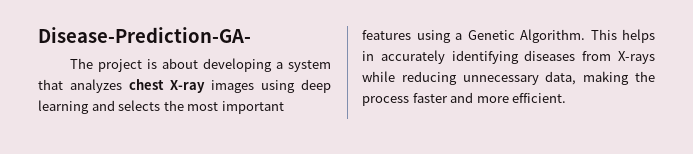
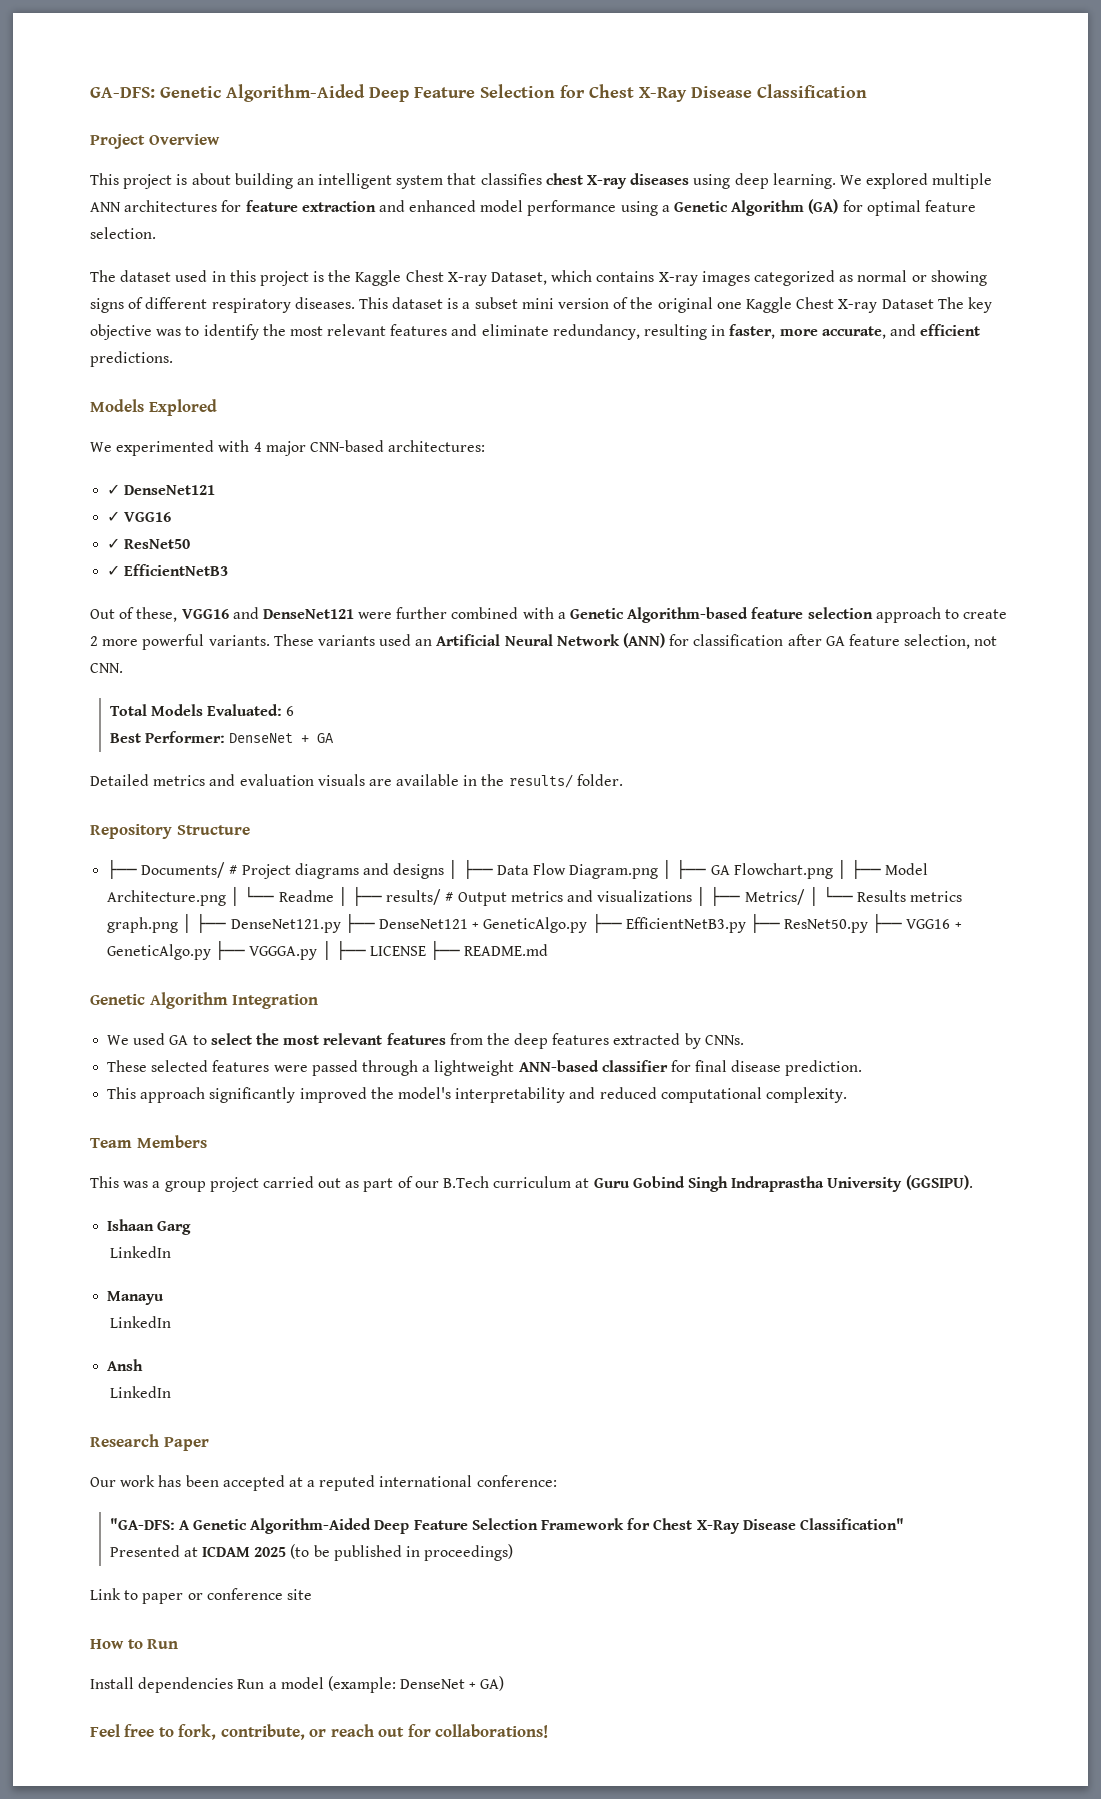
- Disease-Prediction-GA-
- The project is about developing a system that analyzes chest X-ray images using deep learning and selects the most important features using a Genetic Algorithm. This helps in accurately identifying diseases from X-rays while reducing unnecessary data, making the process faster and more efficient.
+ GA-DFS: Genetic Algorithm-Aided Deep Feature Selection for Chest X-Ray Disease Classification
+ Project Overview
+ This project is about building an intelligent system that classifies chest X-ray diseases using deep learning. We explored multiple ANN architectures for feature extraction and enhanced model performance using a Genetic Algorithm (GA) for optimal feature selection.
+ The dataset used in this project is the Kaggle Chest X-ray Dataset, which contains X-ray images categorized as normal or showing signs of different respiratory diseases. This dataset is a subset mini version of the original one Kaggle Chest X-ray Dataset The key objective was to identify the most relevant features and eliminate redundancy, resulting in faster, more accurate, and efficient predictions.
+ Models Explored
+ We experimented with 4 major CNN-based architectures:
+ ✓ DenseNet121
+ ✓ VGG16
+ ✓ ResNet50
+ ✓ EfficientNetB3
+ Out of these, VGG16 and DenseNet121 were further combined with a Genetic Algorithm-based feature selection approach to create 2 more powerful variants. These variants used an Artificial Neural Network (ANN) for classification after GA feature selection, not CNN.
+ Total Models Evaluated: 6
+ Best Performer: DenseNet + GA
+ Detailed metrics and evaluation visuals are available in the results/ folder.
+ Repository Structure
+ ├── Documents/ # Project diagrams and designs │ ├── Data Flow Diagram.png │ ├── GA Flowchart.png │ ├── Model Architecture.png │ └── Readme │ ├── results/ # Output metrics and visualizations │ ├── Metrics/ │ └── Results metrics graph.png │ ├── DenseNet121.py ├── DenseNet121 + GeneticAlgo.py ├── EfficientNetB3.py ├── ResNet50.py ├── VGG16 + GeneticAlgo.py ├── VGGGA.py │ ├── LICENSE ├── README.md
+ Genetic Algorithm Integration
+ We used GA to select the most relevant features from the deep features extracted by CNNs.
+ These selected features were passed through a lightweight ANN-based classifier for final disease prediction.
+ This approach significantly improved the model's interpretability and reduced computational complexity.
+ Team Members
+ This was a group project carried out as part of our B.Tech curriculum at Guru Gobind Singh Indraprastha University (GGSIPU).
+ Ishaan Garg
+ LinkedIn
+ Manayu
+ LinkedIn
+ Ansh
+ LinkedIn
+ Research Paper
+ Our work has been accepted at a reputed international conference:
+ "GA-DFS: A Genetic Algorithm-Aided Deep Feature Selection Framework for Chest X-Ray Disease Classification"
+ Presented at ICDAM 2025 (to be published in proceedings)
+ Link to paper or conference site
+ How to Run
+ Install dependencies Run a model (example: DenseNet + GA)
+ Feel free to fork, contribute, or reach out for collaborations!

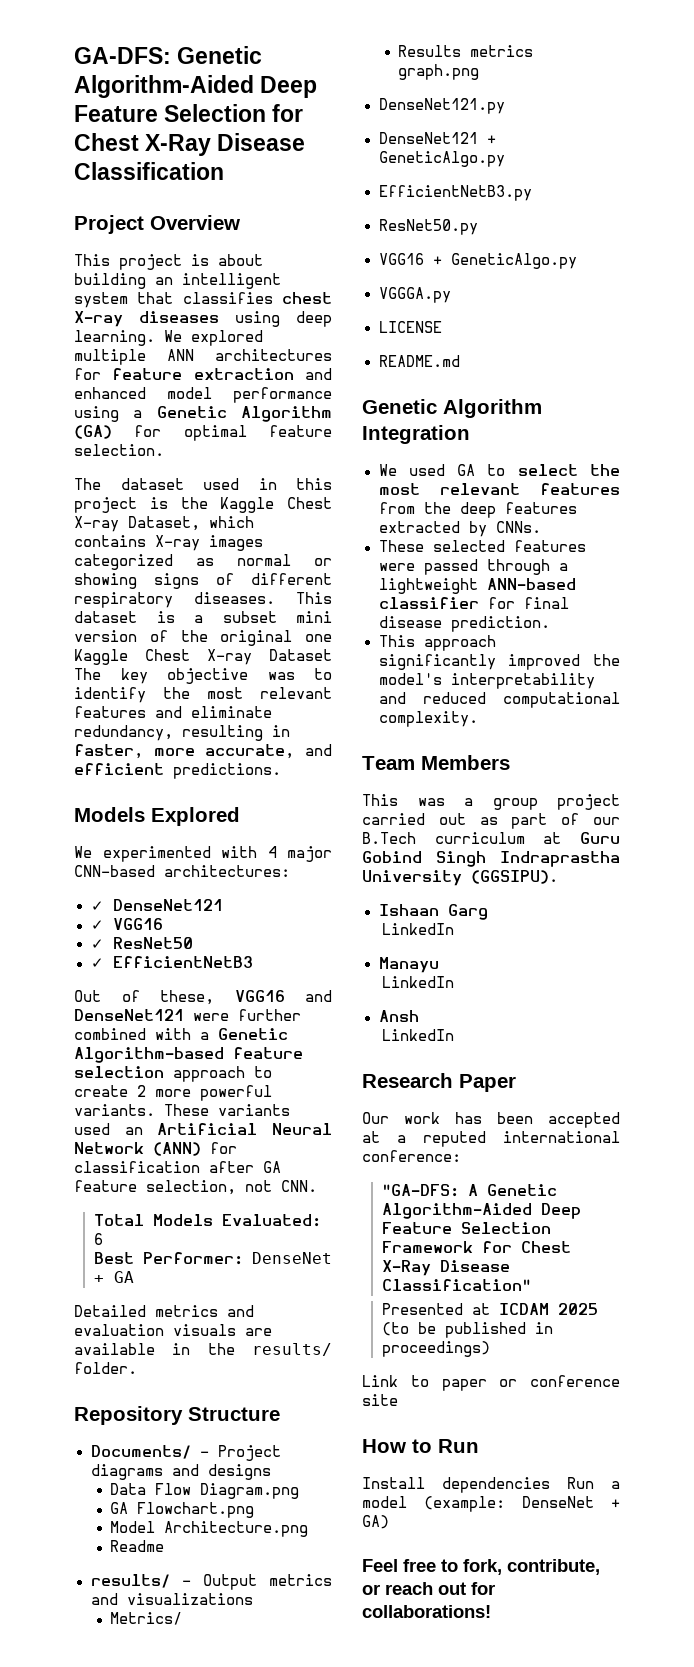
- ├── Documents/ # Project diagrams and designs │ ├── Data Flow Diagram.png │ ├── GA Flowchart.png │ ├── Model Architecture.png │ └── Readme │ ├── results/ # Output metrics and visualizations │ ├── Metrics/ │ └── Results metrics graph.png │ ├── DenseNet121.py ├── DenseNet121 + GeneticAlgo.py ├── EfficientNetB3.py ├── ResNet50.py ├── VGG16 + GeneticAlgo.py ├── VGGGA.py │ ├── LICENSE ├── README.md
+ Documents/ – Project diagrams and designs
+ Data Flow Diagram.png
+ GA Flowchart.png
+ Model Architecture.png
+ Readme
+ results/ – Output metrics and visualizations
+ Metrics/
+ Results metrics graph.png
+ DenseNet121.py
+ DenseNet121 + GeneticAlgo.py
+ EfficientNetB3.py
+ ResNet50.py
+ VGG16 + GeneticAlgo.py
+ VGGGA.py
+ LICENSE
+ README.md

